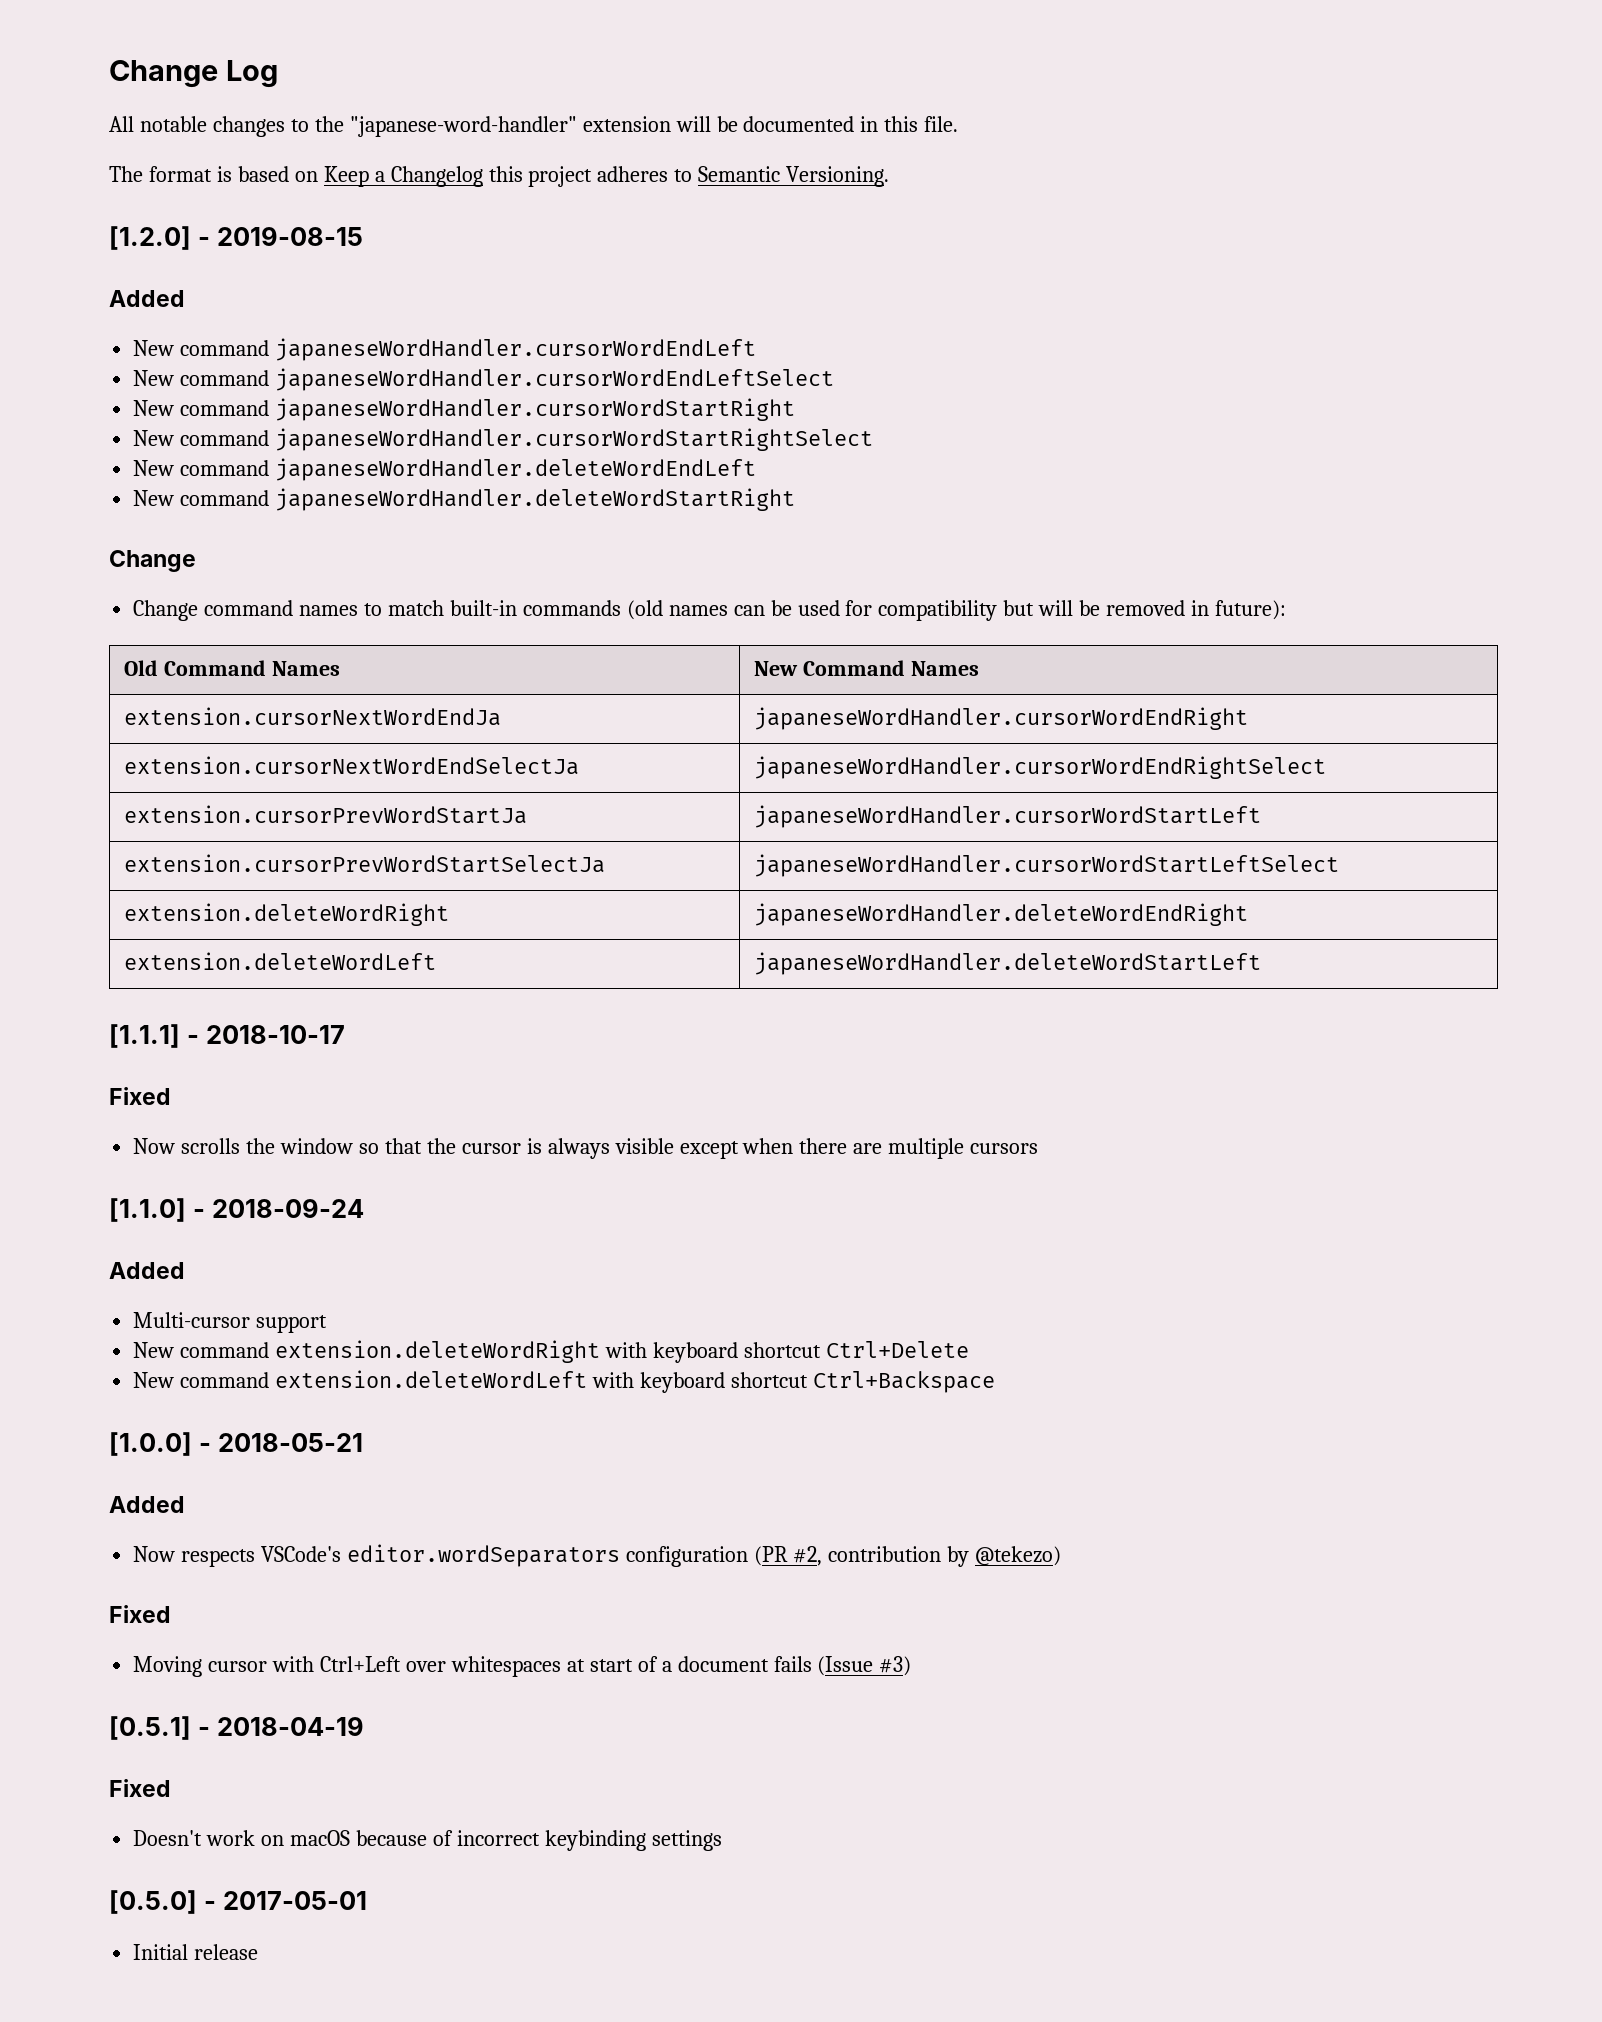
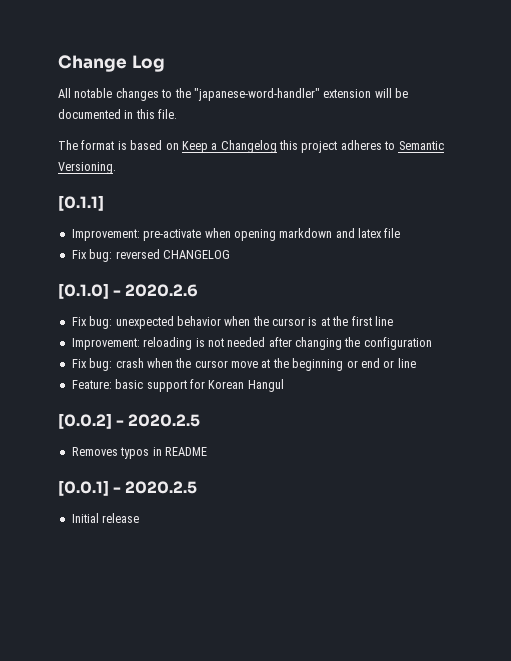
- [1.2.0] - 2019-08-15
- Added
- New command japaneseWordHandler.cursorWordEndLeft
- New command japaneseWordHandler.cursorWordEndLeftSelect
- New command japaneseWordHandler.cursorWordStartRight
- New command japaneseWordHandler.cursorWordStartRightSelect
- New command japaneseWordHandler.deleteWordEndLeft
- New command japaneseWordHandler.deleteWordStartRight
- Change
- Change command names to match built-in commands (old names can be used for compatibility but will be removed in future):
- Old Command Names | New Command Names
- extension.cursorNextWordEndJa | japaneseWordHandler.cursorWordEndRight
- extension.cursorNextWordEndSelectJa | japaneseWordHandler.cursorWordEndRightSelect
- extension.cursorPrevWordStartJa | japaneseWordHandler.cursorWordStartLeft
- extension.cursorPrevWordStartSelectJa | japaneseWordHandler.cursorWordStartLeftSelect
- extension.deleteWordRight | japaneseWordHandler.deleteWordEndRight
- extension.deleteWordLeft | japaneseWordHandler.deleteWordStartLeft
- [1.1.1] - 2018-10-17
- Fixed
- Now scrolls the window so that the cursor is always visible except when there are multiple cursors
- [1.1.0] - 2018-09-24
- Added
- Multi-cursor support
- New command extension.deleteWordRight with keyboard shortcut Ctrl+Delete
- New command extension.deleteWordLeft with keyboard shortcut Ctrl+Backspace
- [1.0.0] - 2018-05-21
- Added
- Now respects VSCode's editor.wordSeparators configuration (PR #2, contribution by @tekezo)
- Fixed
- Moving cursor with Ctrl+Left over whitespaces at start of a document fails (Issue #3)
- [0.5.1] - 2018-04-19
- Fixed
- Doesn't work on macOS because of incorrect keybinding settings
- [0.5.0] - 2017-05-01
+ [0.1.1]
+ Improvement: pre-activate when opening markdown and latex file
+ Fix bug: reversed CHANGELOG
+ [0.1.0] - 2020.2.6
+ Fix bug: unexpected behavior when the cursor is at the first line
+ Improvement: reloading is not needed after changing the configuration
+ Fix bug: crash when the cursor move at the beginning or end or line
+ Feature: basic support for Korean Hangul
+ [0.0.2] - 2020.2.5
+ Removes typos in README
+ [0.0.1] - 2020.2.5

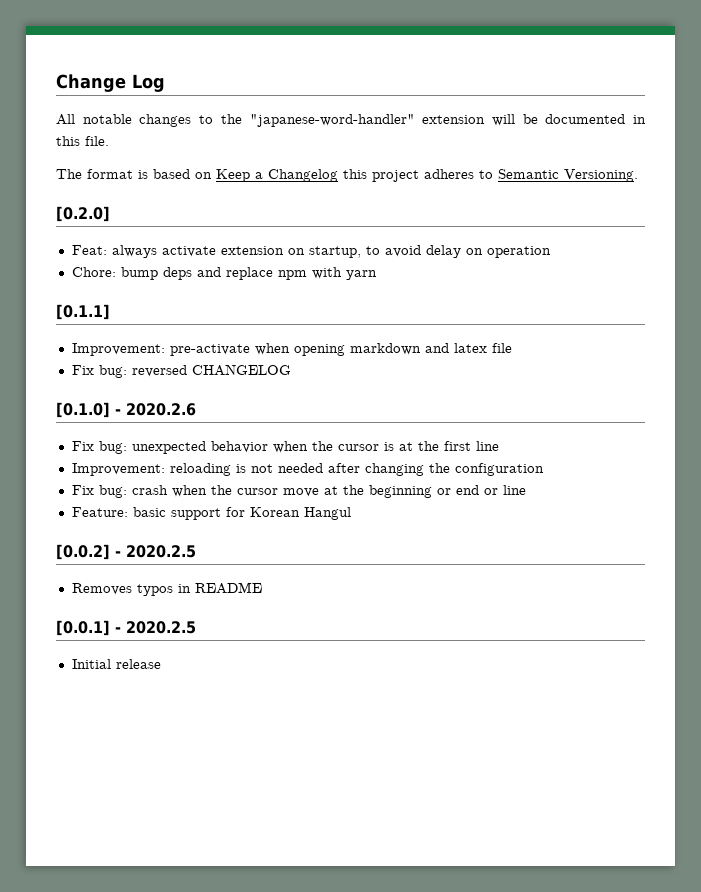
+ [0.2.0]
+ Feat: always activate extension on startup, to avoid delay on operation
+ Chore: bump deps and replace npm with yarn

